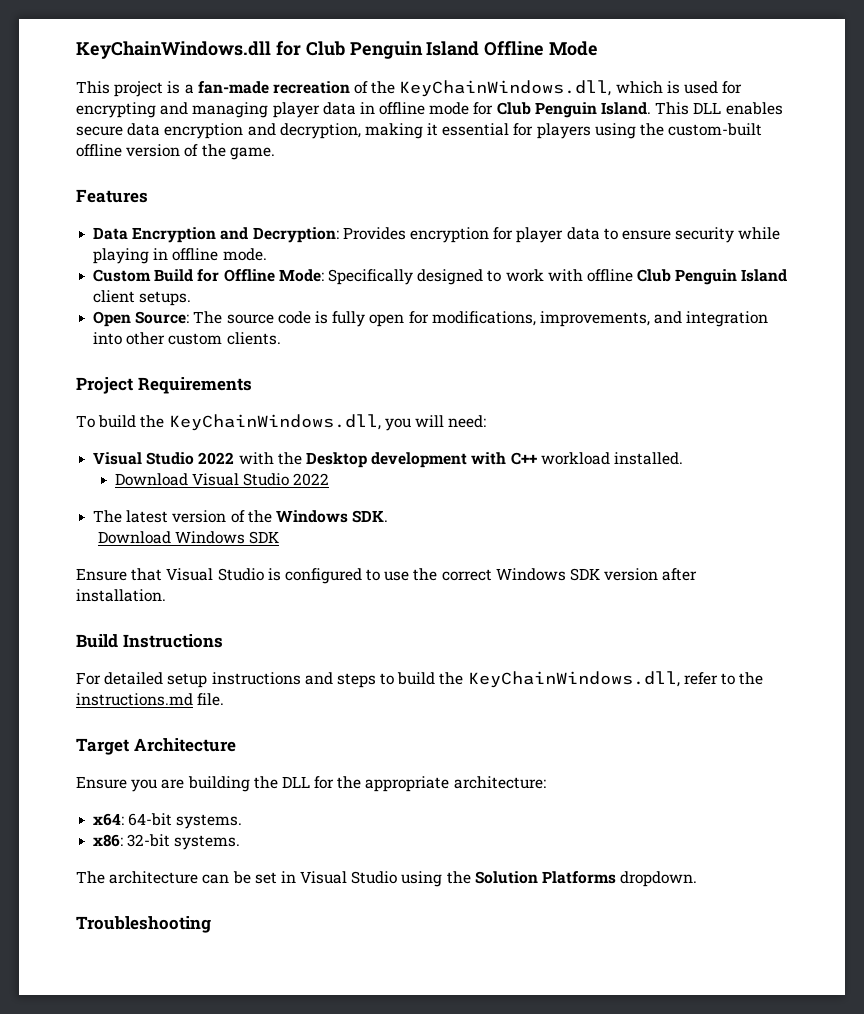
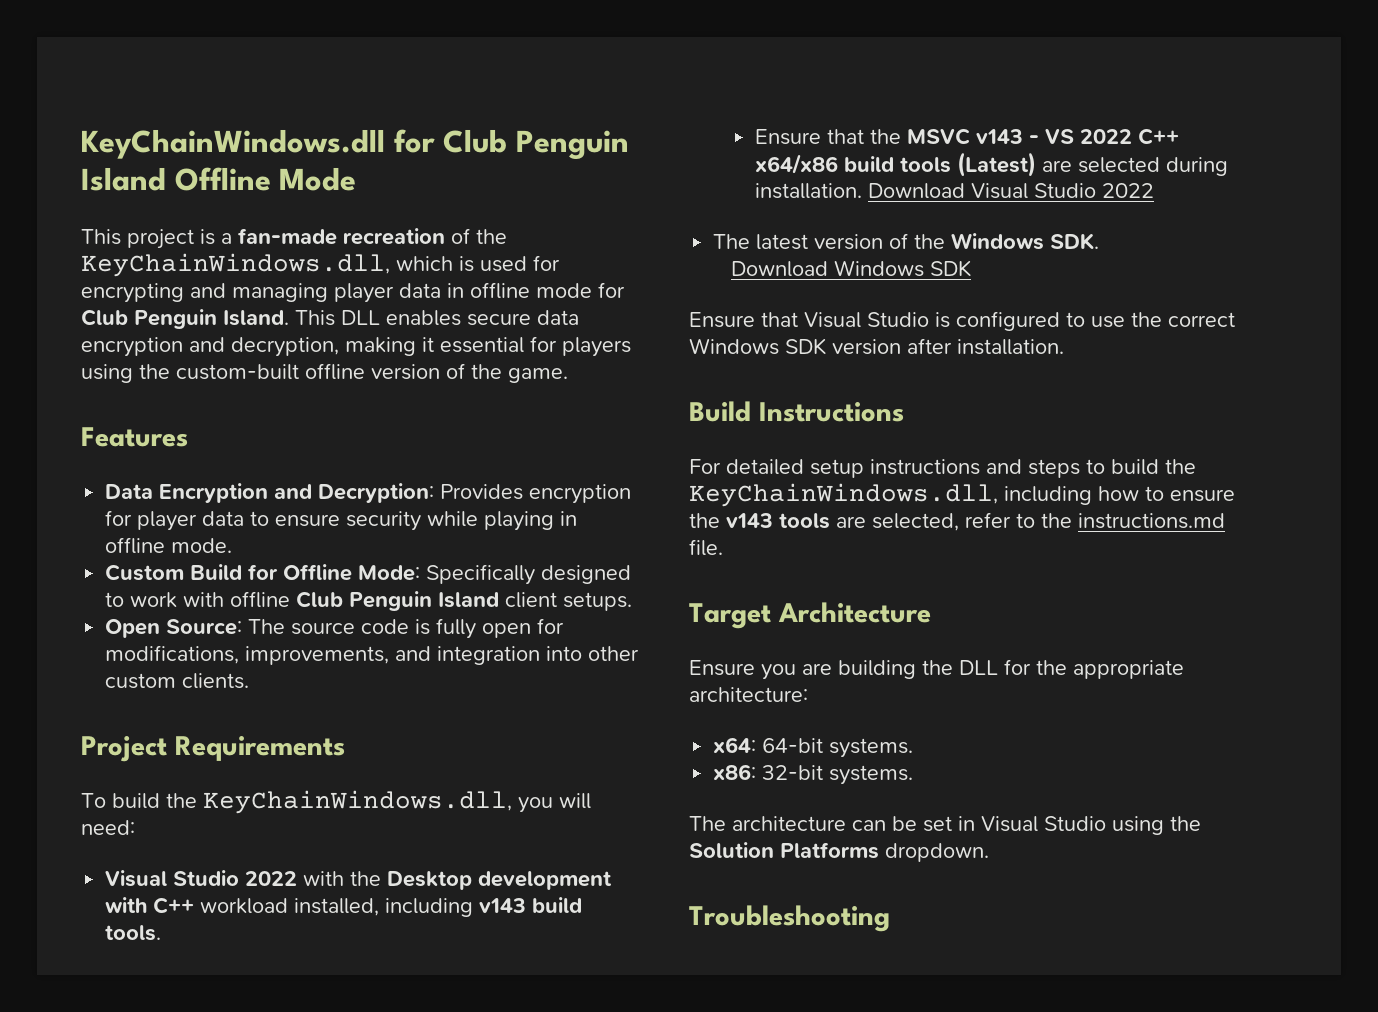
- Visual Studio 2022 with the Desktop development with C++ workload installed.
- Download Visual Studio 2022
+ Visual Studio 2022 with the Desktop development with C++ workload installed, including v143 build tools.
+ Ensure that the MSVC v143 - VS 2022 C++ x64/x86 build tools (Latest) are selected during installation. Download Visual Studio 2022
- For detailed setup instructions and steps to build the KeyChainWindows.dll, refer to the instructions.md file.
+ For detailed setup instructions and steps to build the KeyChainWindows.dll, including how to ensure the v143 tools are selected, refer to the instructions.md file.

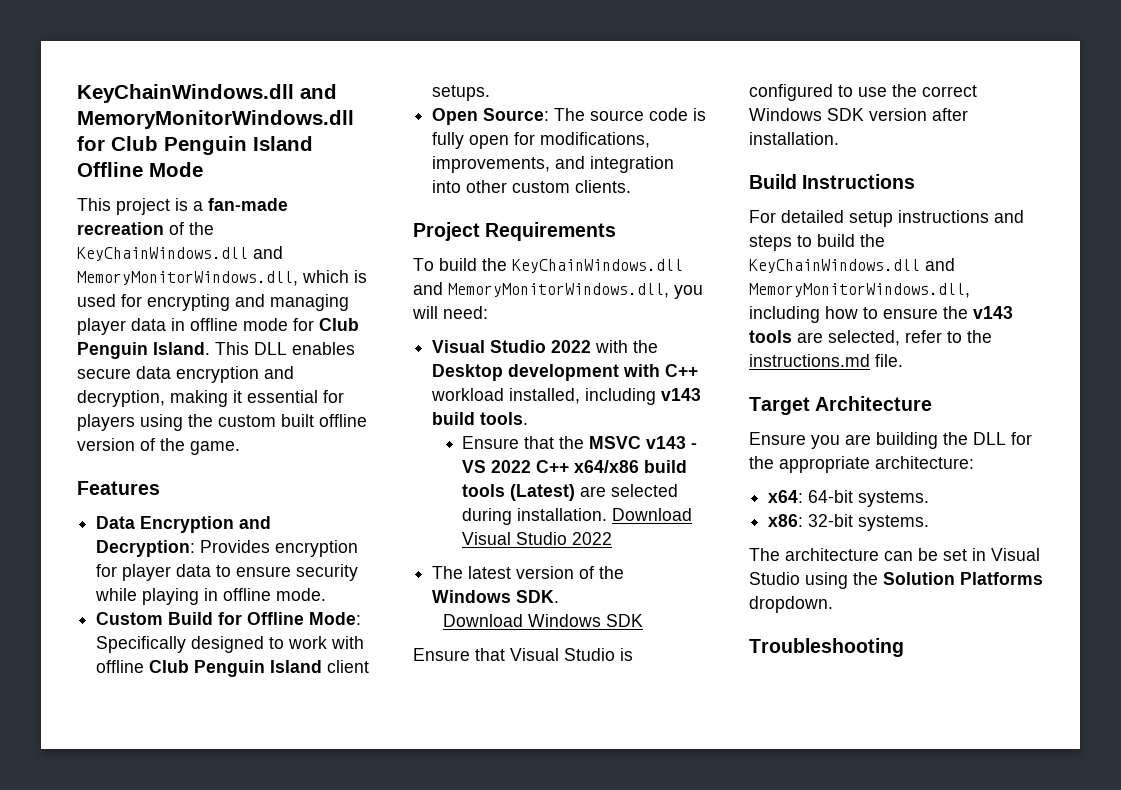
- KeyChainWindows.dll for Club Penguin Island Offline Mode
+ KeyChainWindows.dll and MemoryMonitorWindows.dll for Club Penguin Island Offline Mode
- This project is a fan-made recreation of the KeyChainWindows.dll, which is used for encrypting and managing player data in offline mode for Club Penguin Island.
+ This project is a fan-made recreation of the KeyChainWindows.dll and MemoryMonitorWindows.dll, which is used for encrypting and managing player data in offline mode for Club Penguin Island.
- This DLL enables secure data encryption and decryption, making it essential for players using the custom-built offline version of the game.
+ This DLL enables secure data encryption and decryption, making it essential for players using the custom built offline version of the game.
- To build the KeyChainWindows.dll, you will need:
+ To build the KeyChainWindows.dll and MemoryMonitorWindows.dll, you will need:
- For detailed setup instructions and steps to build the KeyChainWindows.dll, including how to ensure the v143 tools are selected, refer to the instructions.md file.
+ For detailed setup instructions and steps to build the KeyChainWindows.dll and MemoryMonitorWindows.dll, including how to ensure the v143 tools are selected, refer to the instructions.md file.

